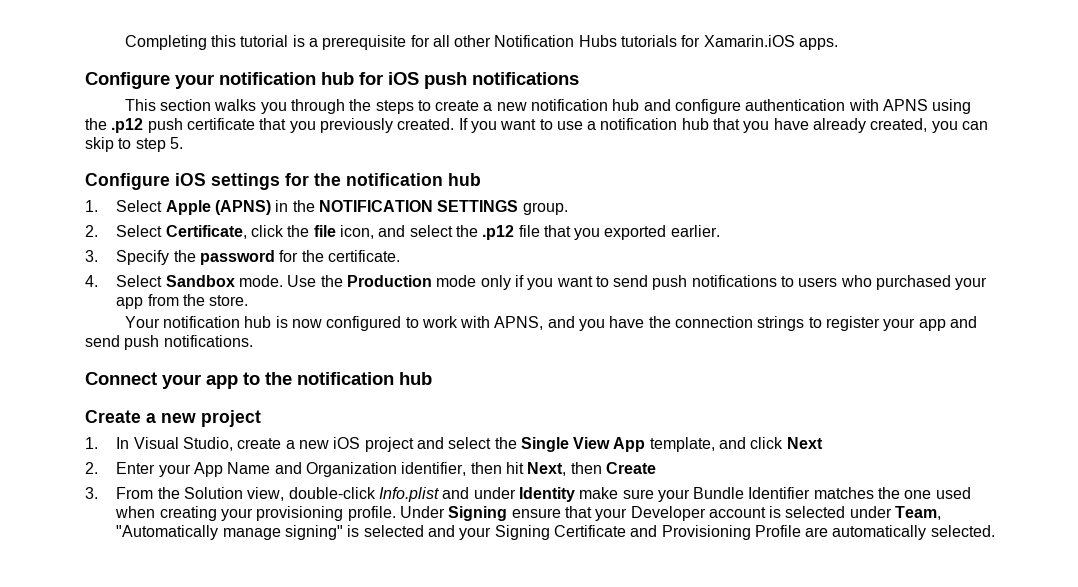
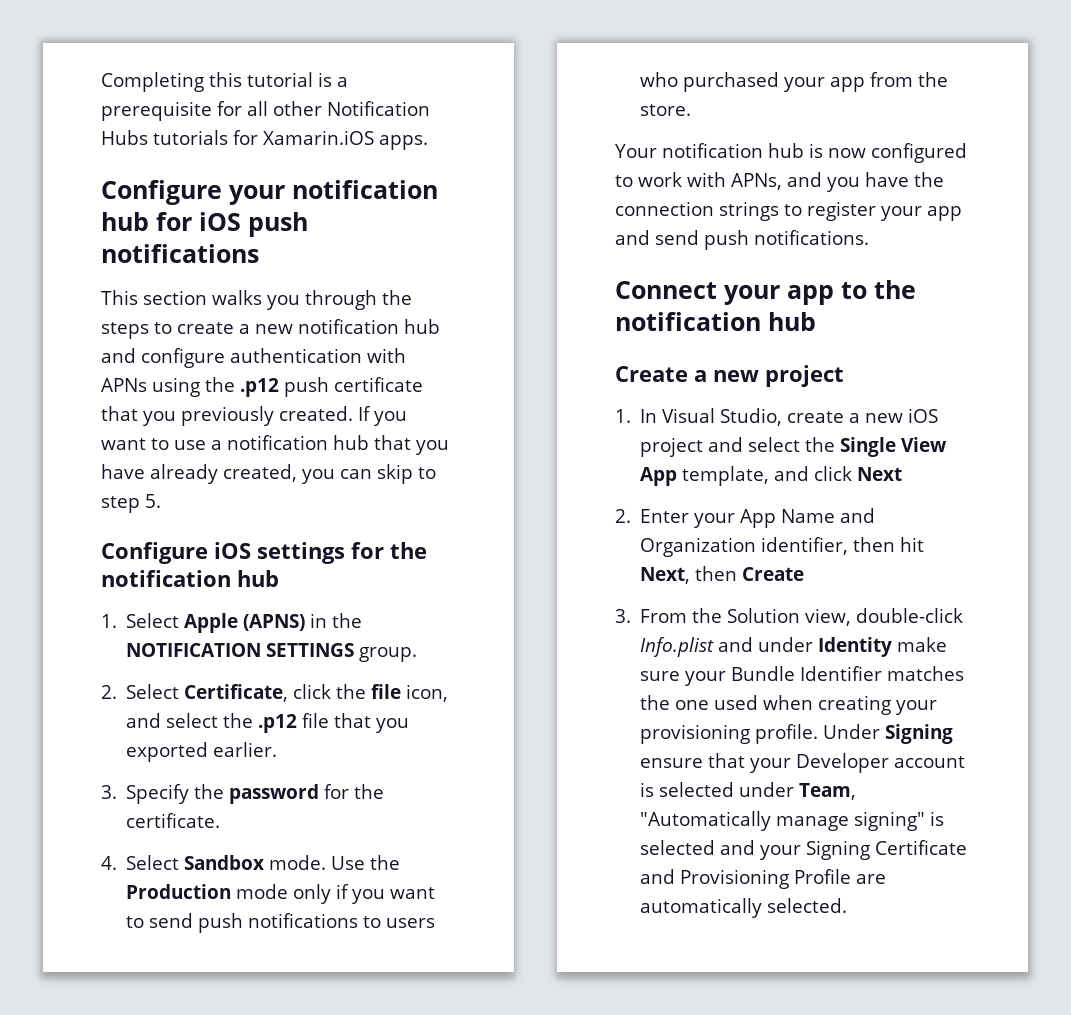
- This section walks you through the steps to create a new notification hub and configure authentication with APNS using the .p12 push certificate that you previously created.
+ This section walks you through the steps to create a new notification hub and configure authentication with APNs using the .p12 push certificate that you previously created.
- Your notification hub is now configured to work with APNS, and you have the connection strings to register your app and send push notifications.
+ Your notification hub is now configured to work with APNs, and you have the connection strings to register your app and send push notifications.

